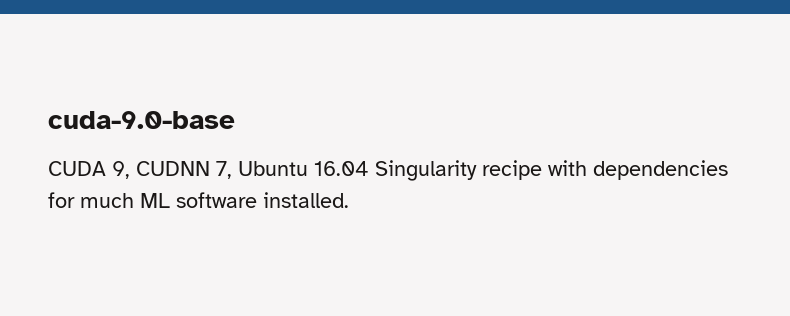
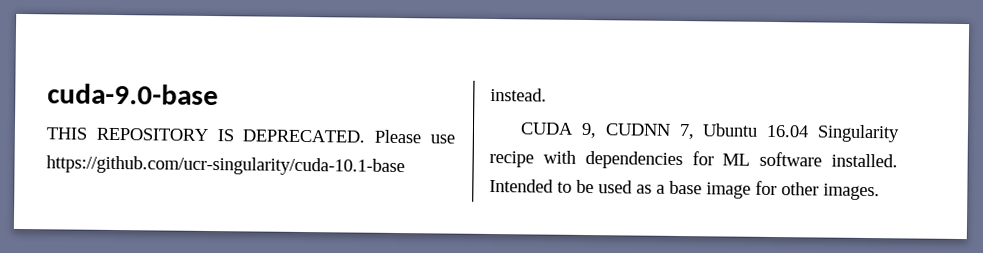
+ THIS REPOSITORY IS DEPRECATED. Please use https://github.com/ucr-singularity/cuda-10.1-base instead.
- CUDA 9, CUDNN 7, Ubuntu 16.04 Singularity recipe with dependencies for much ML software installed.
+ CUDA 9, CUDNN 7, Ubuntu 16.04 Singularity recipe with dependencies for ML software installed.
+ Intended to be used as a base image for other images.

